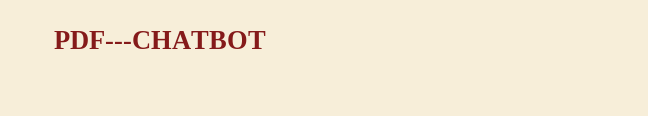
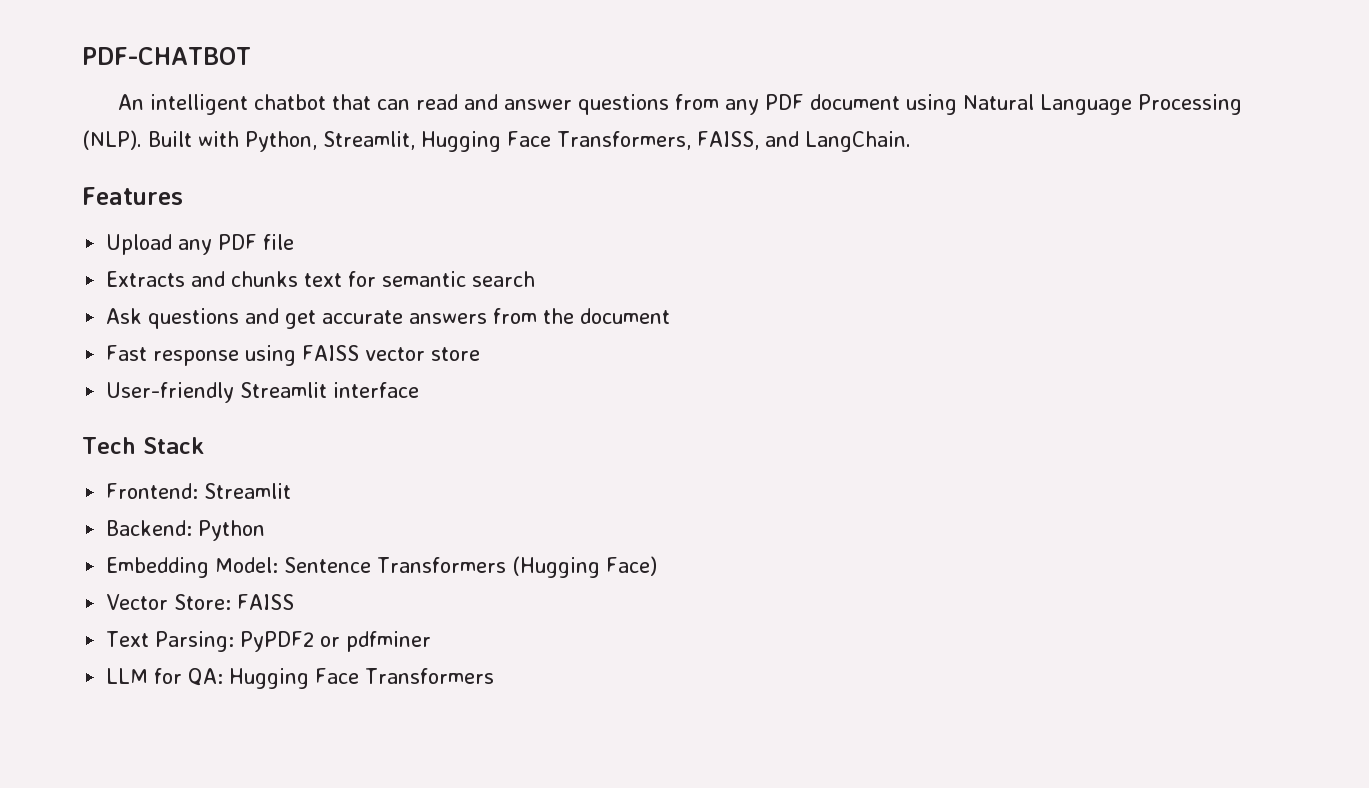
- PDF---CHATBOT
+ PDF-CHATBOT
+ An intelligent chatbot that can read and answer questions from any PDF document using Natural Language Processing (NLP). Built with Python, Streamlit, Hugging Face Transformers, FAISS, and LangChain.
+ Features
+ Upload any PDF file
+ Extracts and chunks text for semantic search
+ Ask questions and get accurate answers from the document
+ Fast response using FAISS vector store
+ User-friendly Streamlit interface
+ Tech Stack
+ Frontend: Streamlit
+ Backend: Python
+ Embedding Model: Sentence Transformers (Hugging Face)
+ Vector Store: FAISS
+ Text Parsing: PyPDF2 or pdfminer
+ LLM for QA: Hugging Face Transformers

